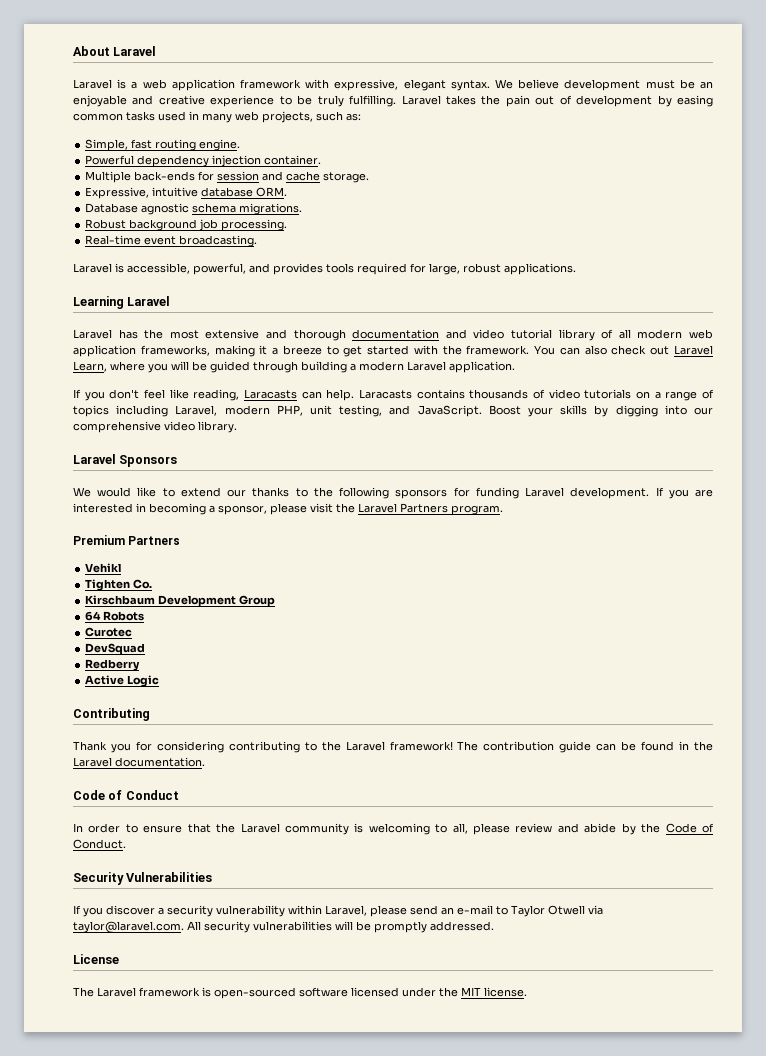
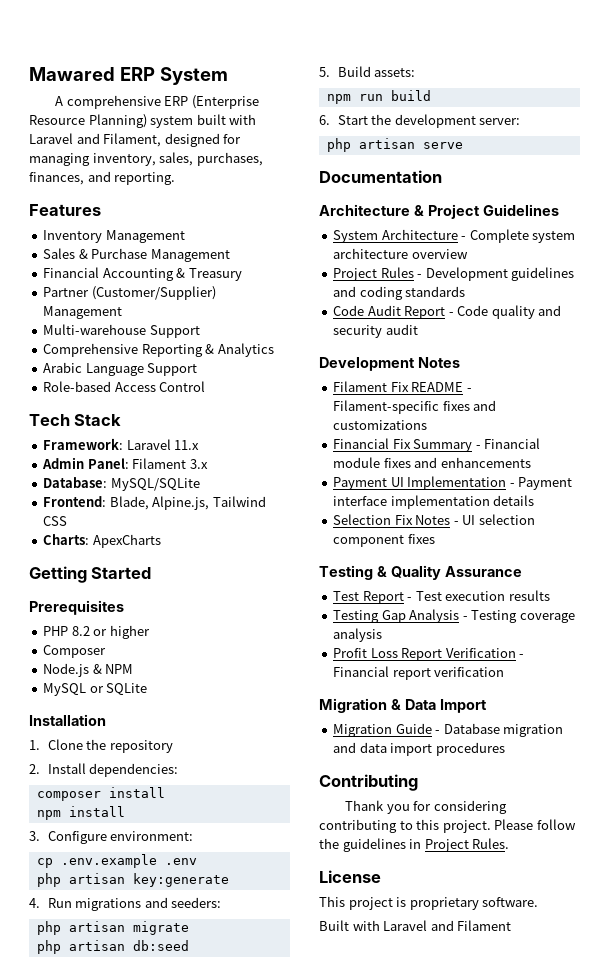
- About Laravel
- Laravel is a web application framework with expressive, elegant syntax. We believe development must be an enjoyable and creative experience to be truly fulfilling. Laravel takes the pain out of development by easing common tasks used in many web projects, such as:
- Simple, fast routing engine.
- Powerful dependency injection container.
- Multiple back-ends for session and cache storage.
- Expressive, intuitive database ORM.
- Database agnostic schema migrations.
- Robust background job processing.
- Real-time event broadcasting.
- Laravel is accessible, powerful, and provides tools required for large, robust applications.
- Learning Laravel
- Laravel has the most extensive and thorough documentation and video tutorial library of all modern web application frameworks, making it a breeze to get started with the framework. You can also check out Laravel Learn, where you will be guided through building a modern Laravel application.
- If you don't feel like reading, Laracasts can help. Laracasts contains thousands of video tutorials on a range of topics including Laravel, modern PHP, unit testing, and JavaScript. Boost your skills by digging into our comprehensive video library.
- Laravel Sponsors
- We would like to extend our thanks to the following sponsors for funding Laravel development. If you are interested in becoming a sponsor, please visit the Laravel Partners program.
- Premium Partners
- Vehikl
- Tighten Co.
- Kirschbaum Development Group
- 64 Robots
- Curotec
- DevSquad
- Redberry
- Active Logic
+ Mawared ERP System
+ A comprehensive ERP (Enterprise Resource Planning) system built with Laravel and Filament, designed for managing inventory, sales, purchases, finances, and reporting.
+ Features
+ Inventory Management
+ Sales & Purchase Management
+ Financial Accounting & Treasury
+ Partner (Customer/Supplier) Management
+ Multi-warehouse Support
+ Comprehensive Reporting & Analytics
+ Arabic Language Support
+ Role-based Access Control
+ Tech Stack
+ Framework: Laravel 11.x
+ Admin Panel: Filament 3.x
+ Database: MySQL/SQLite
+ Frontend: Blade, Alpine.js, Tailwind CSS
+ Charts: ApexCharts
+ Getting Started
+ Prerequisites
+ PHP 8.2 or higher
+ Composer
+ Node.js & NPM
+ MySQL or SQLite
+ Installation
+ 1. Clone the repository
+ 2. Install dependencies:
+ composer install
+ npm install
+ 3. Configure environment:
+ cp .env.example .env
+ php artisan key:generate
+ 4. Run migrations and seeders:
+ php artisan migrate
+ php artisan db:seed
+ 5. Build assets:
+ npm run build
+ 6. Start the development server:
+ php artisan serve
+ Documentation
+ Architecture & Project Guidelines
+ System Architecture - Complete system architecture overview
+ Project Rules - Development guidelines and coding standards
+ Code Audit Report - Code quality and security audit
+ Development Notes
+ Filament Fix README - Filament-specific fixes and customizations
+ Financial Fix Summary - Financial module fixes and enhancements
+ Payment UI Implementation - Payment interface implementation details
+ Selection Fix Notes - UI selection component fixes
+ Testing & Quality Assurance
+ Test Report - Test execution results
+ Testing Gap Analysis - Testing coverage analysis
+ Profit Loss Report Verification - Financial report verification
+ Migration & Data Import
+ Migration Guide - Database migration and data import procedures
- Thank you for considering contributing to the Laravel framework! The contribution guide can be found in the Laravel documentation.
- Code of Conduct
- In order to ensure that the Laravel community is welcoming to all, please review and abide by the Code of Conduct.
- Security Vulnerabilities
- If you discover a security vulnerability within Laravel, please send an e-mail to Taylor Otwell via taylor@laravel.com. All security vulnerabilities will be promptly addressed.
+ Thank you for considering contributing to this project. Please follow the guidelines in Project Rules.
  License
- The Laravel framework is open-sourced software licensed under the MIT license.
+ This project is proprietary software.
+ Built with Laravel and Filament

